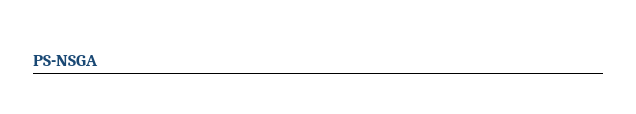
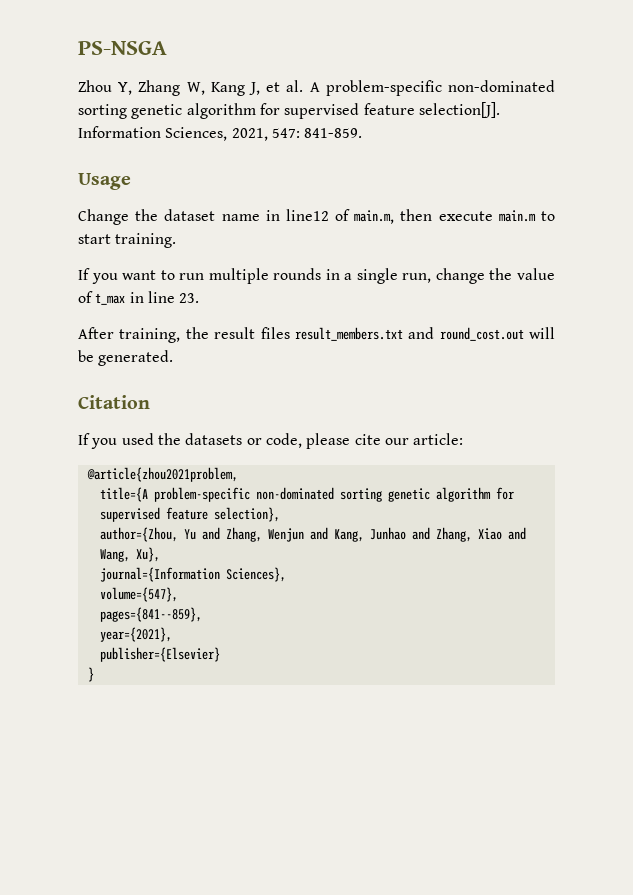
+ Zhou Y, Zhang W, Kang J, et al. A problem-specific non-dominated sorting genetic algorithm for supervised feature selection[J]. Information Sciences, 2021, 547: 841-859.
+ Usage
+ Change the dataset name in line12 of main.m, then execute main.m to start training.
+ If you want to run multiple rounds in a single run, change the value of t_max in line 23.
+ After training, the result files result_members.txt and round_cost.out will be generated.
+ Citation
+ If you used the datasets or code, please cite our article:
+ @article{zhou2021problem,
+ title={A problem-specific non-dominated sorting genetic algorithm for supervised feature selection},
+ author={Zhou, Yu and Zhang, Wenjun and Kang, Junhao and Zhang, Xiao and Wang, Xu},
+ journal={Information Sciences},
+ volume={547},
+ pages={841--859},
+ year={2021},
+ publisher={Elsevier}
+ }

